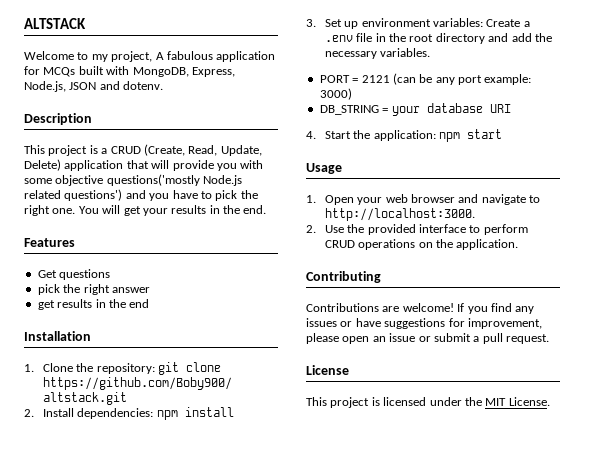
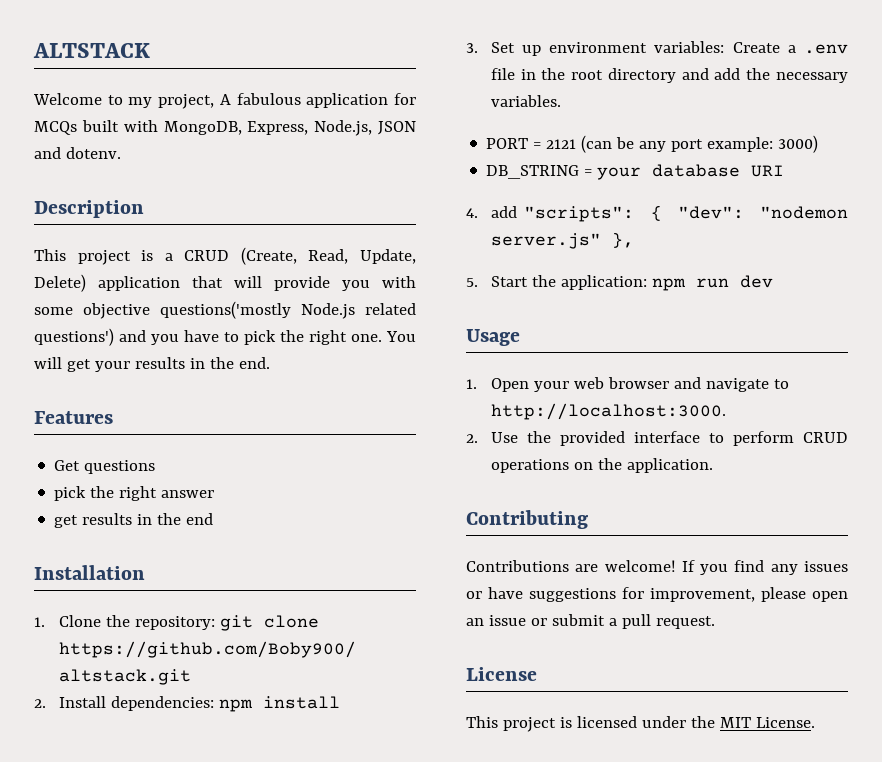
- 4. Start the application: npm start
+ 4. add "scripts": { "dev": "nodemon server.js" },
+ 5. Start the application: npm run dev

